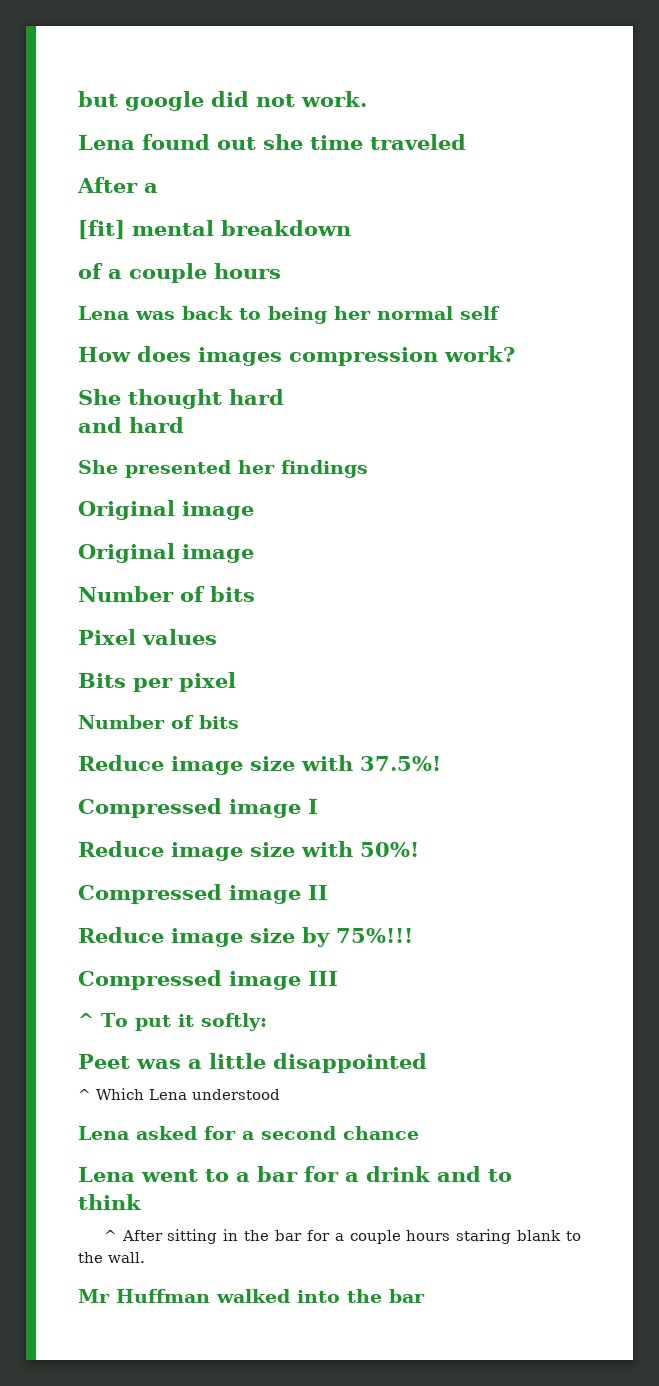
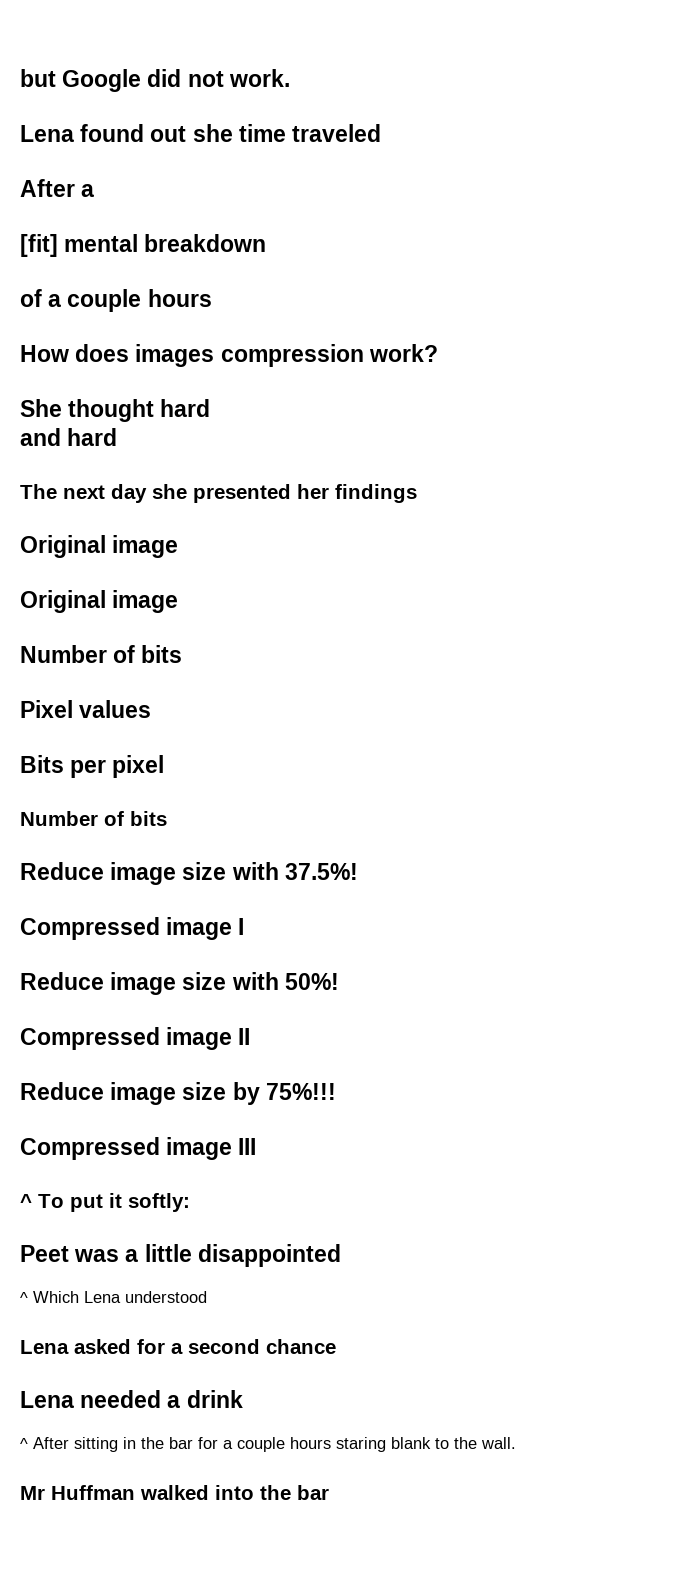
- but google did not work.
+ but Google did not work.
- Lena was back to being her normal self
- She presented her findings
+ The next day she presented her findings
- Lena went to a bar for a drink and to think
+ Lena needed a drink

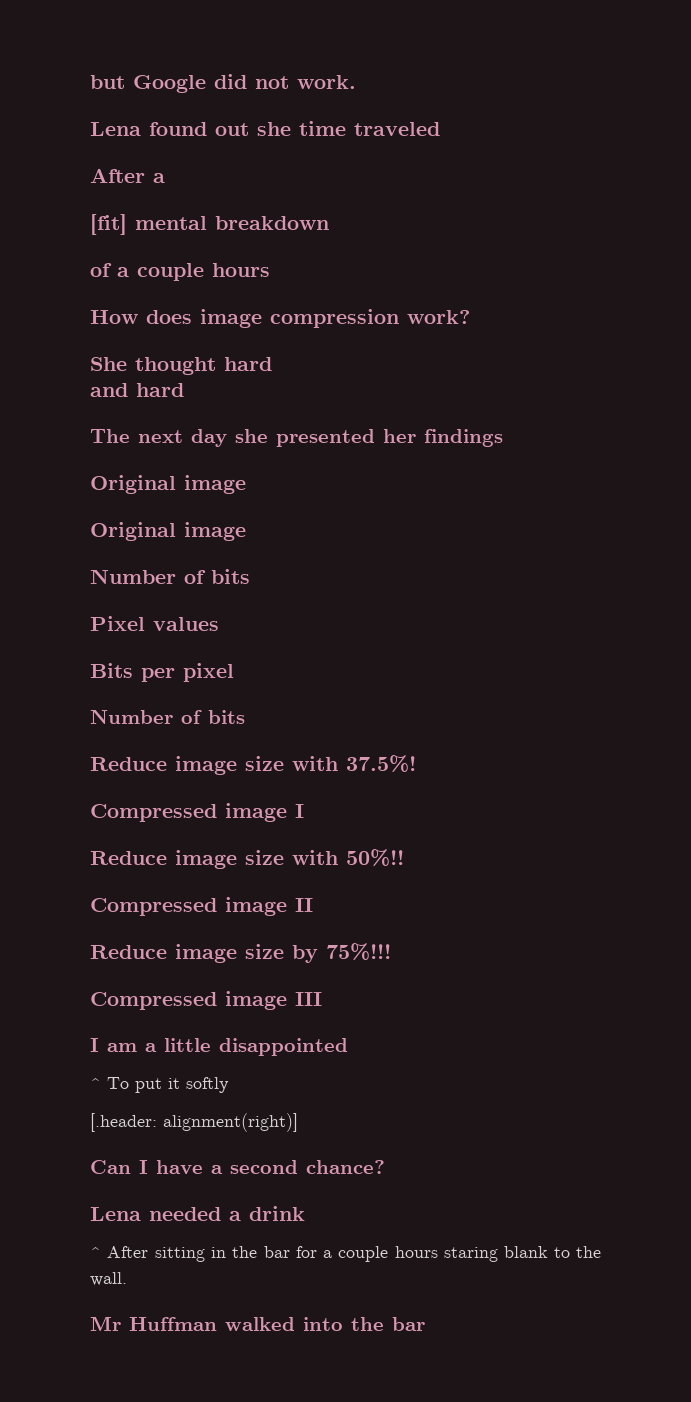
- How does images compression work?
+ How does image compression work?
- Reduce image size with 50%!
+ Reduce image size with 50%!!
- ^ To put it softly:
- Peet was a little disappointed
- ^ Which Lena understood
- Lena asked for a second chance
+ I am a little disappointed
+ ^ To put it softly
+ [.header: alignment(right)]
+ Can I have a second chance?

